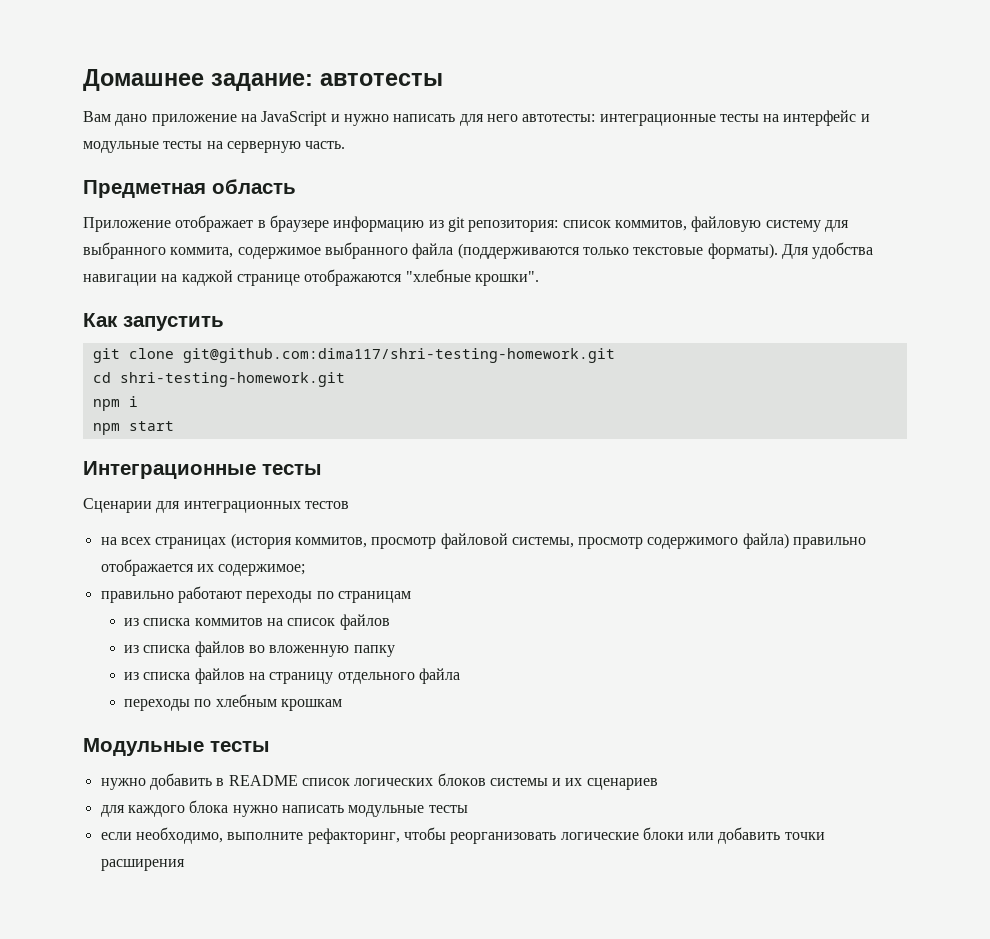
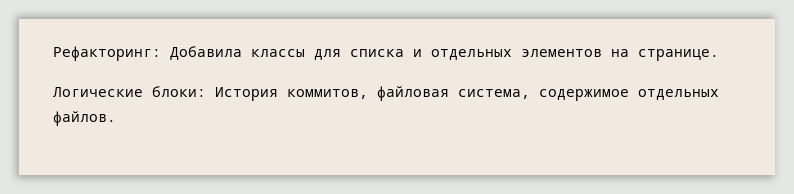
- Домашнее задание: автотесты
- Вам дано приложение на JavaScript и нужно написать для него автотесты: интеграционные тесты на интерфейс и модульные тесты на серверную часть.
- Предметная область
- Приложение отображает в браузере информацию из git репозитория: список коммитов, файловую систему для выбранного коммита, содержимое выбранного файла (поддерживаются только текстовые форматы). Для удобства навигации на каджой странице отображаются "хлебные крошки".
- Как запустить
- git clone git@github.com:dima117/shri-testing-homework.git
- cd shri-testing-homework.git
- npm i
- npm start
- Интеграционные тесты
- Сценарии для интеграционных тестов
- на всех страницах (история коммитов, просмотр файловой системы, просмотр содержимого файла) правильно отображается их содержимое;
- правильно работают переходы по страницам
- из списка коммитов на список файлов
- из списка файлов во вложенную папку
- из списка файлов на страницу отдельного файла
- переходы по хлебным крошкам
- Модульные тесты
- нужно добавить в README список логических блоков системы и их сценариев
- для каждого блока нужно написать модульные тесты
- если необходимо, выполните рефакторинг, чтобы реорганизовать логические блоки или добавить точки расширения
+ Рефакторинг: Добавила классы для списка и отдельных элементов на странице.
+ Логические блоки: История коммитов, файловая система, содержимое отдельных файлов.

